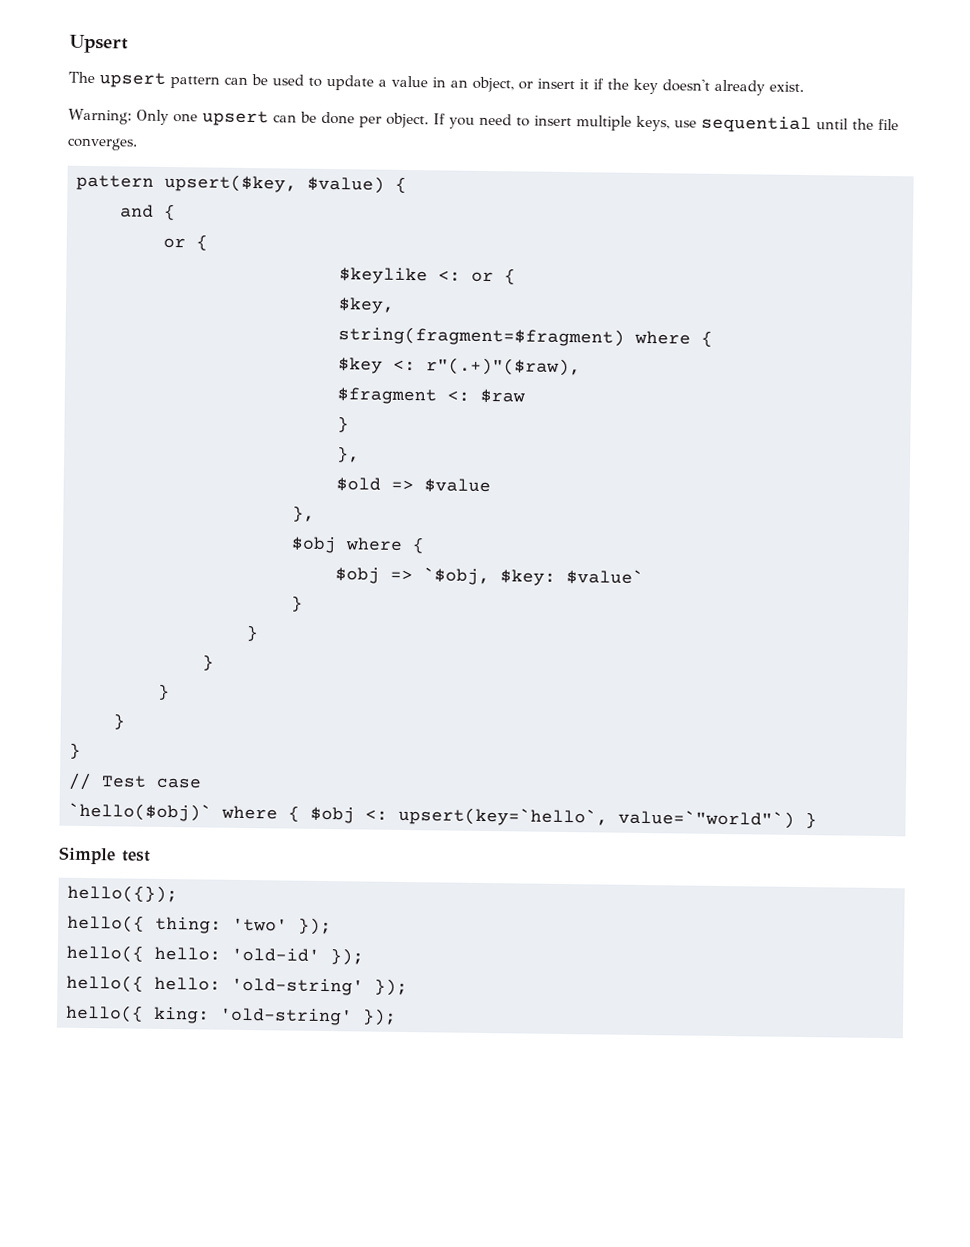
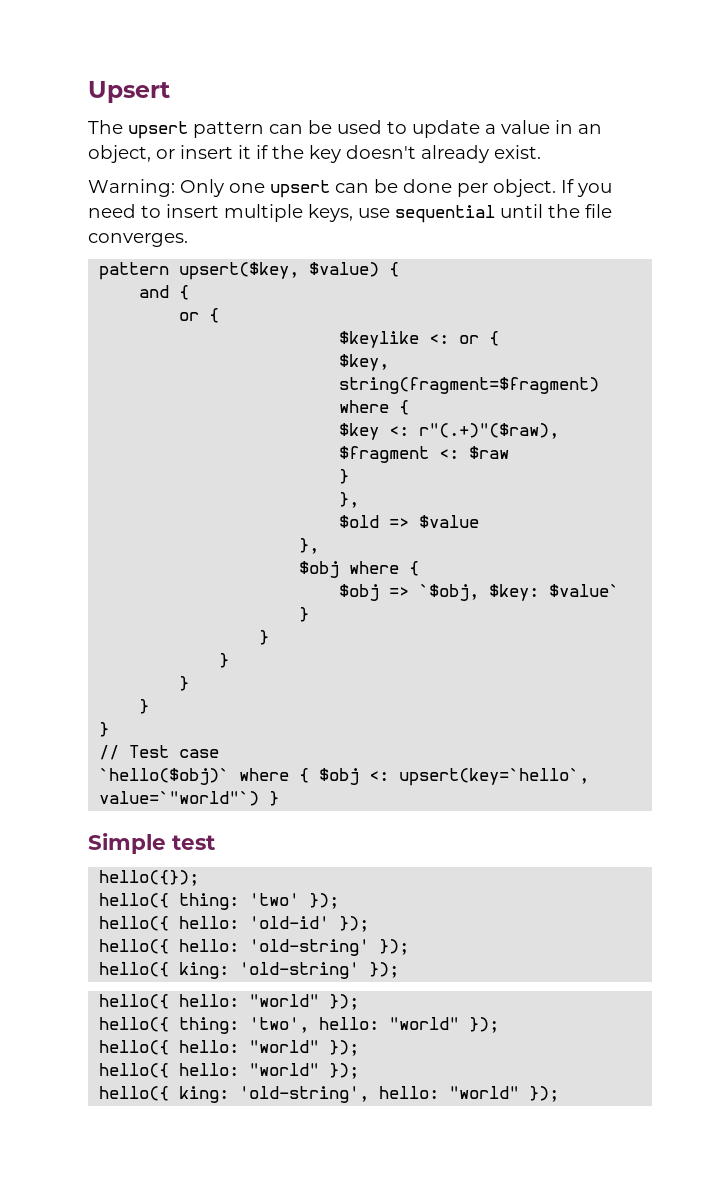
  hello({ king: 'old-string' });
+ hello({ hello: "world" });
+ hello({ thing: 'two', hello: "world" });
+ hello({ hello: "world" });
+ hello({ hello: "world" });
+ hello({ king: 'old-string', hello: "world" });

